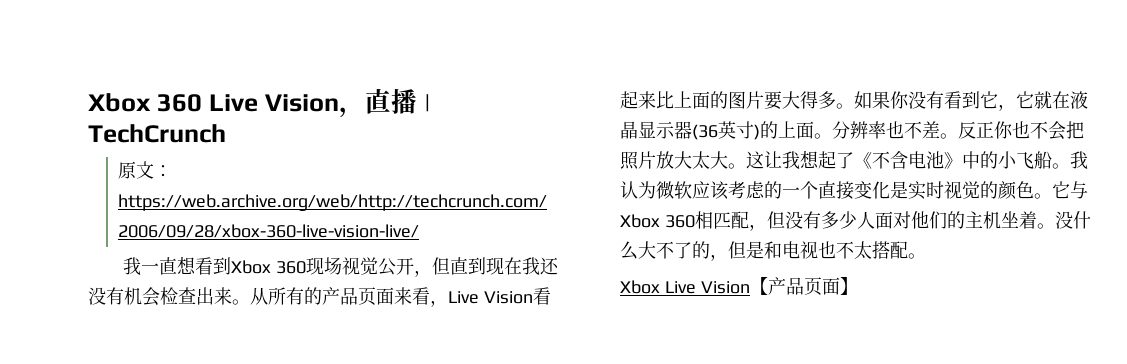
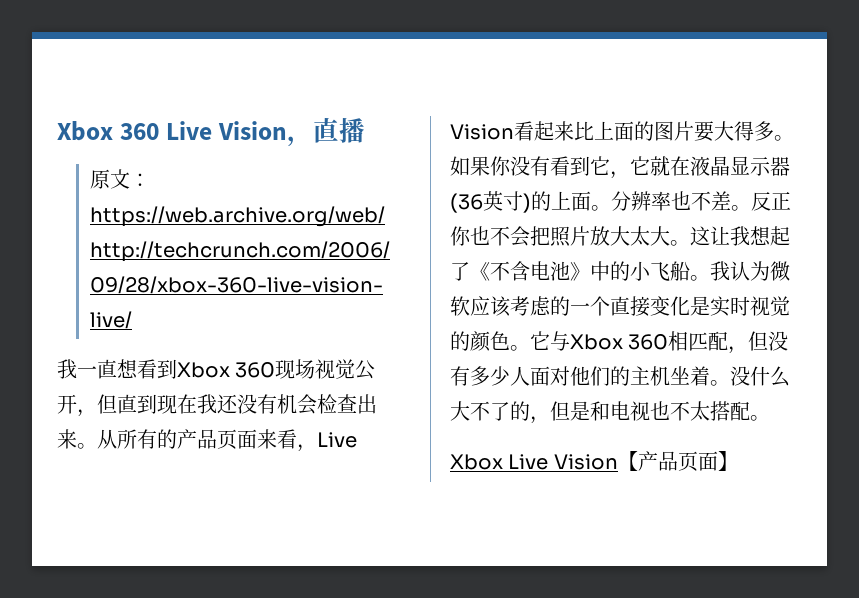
- Xbox 360 Live Vision，直播 | TechCrunch
+ Xbox 360 Live Vision，直播

